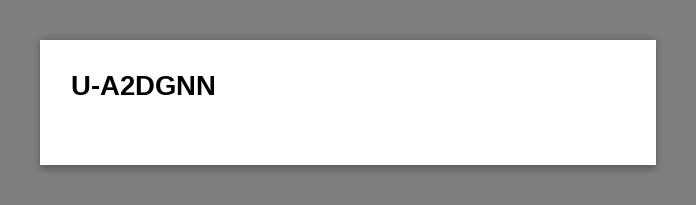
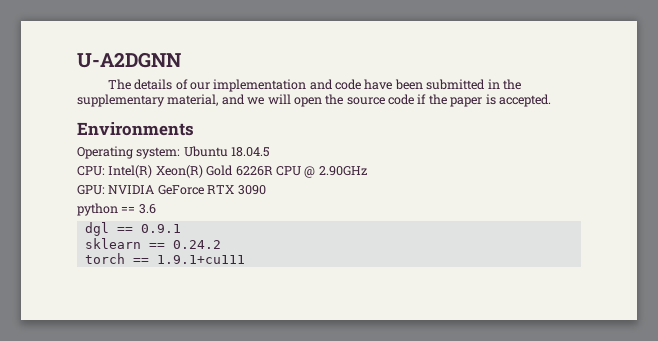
+ The details of our implementation and code have been submitted in the supplementary material, and we will open the source code if the paper is accepted.
+ Environments
+ Operating system: Ubuntu 18.04.5
+ CPU: Intel(R) Xeon(R) Gold 6226R CPU @ 2.90GHz
+ GPU: NVIDIA GeForce RTX 3090
+ python == 3.6
+ dgl == 0.9.1
+ sklearn == 0.24.2
+ torch == 1.9.1+cu111

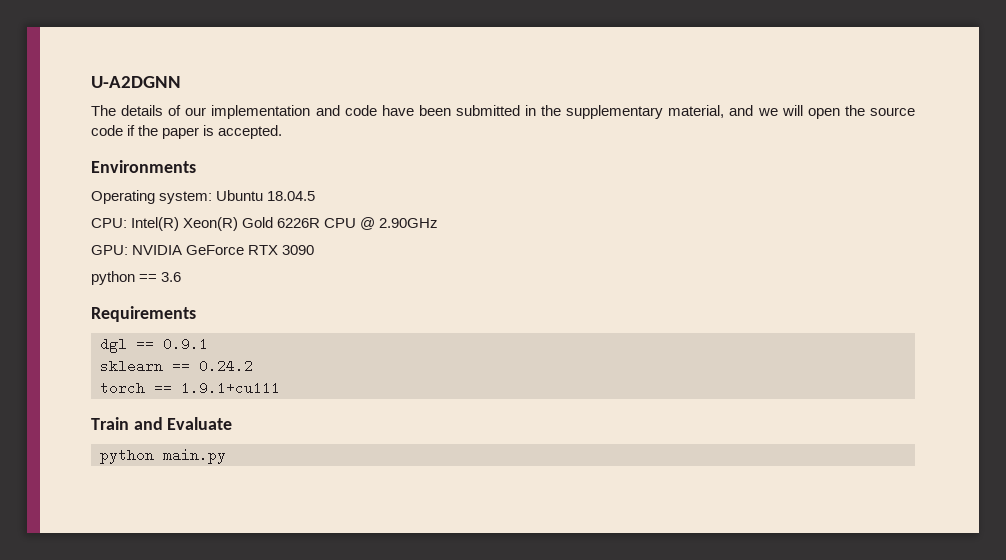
+ Requirements
+ Train and Evaluate
+ python main.py

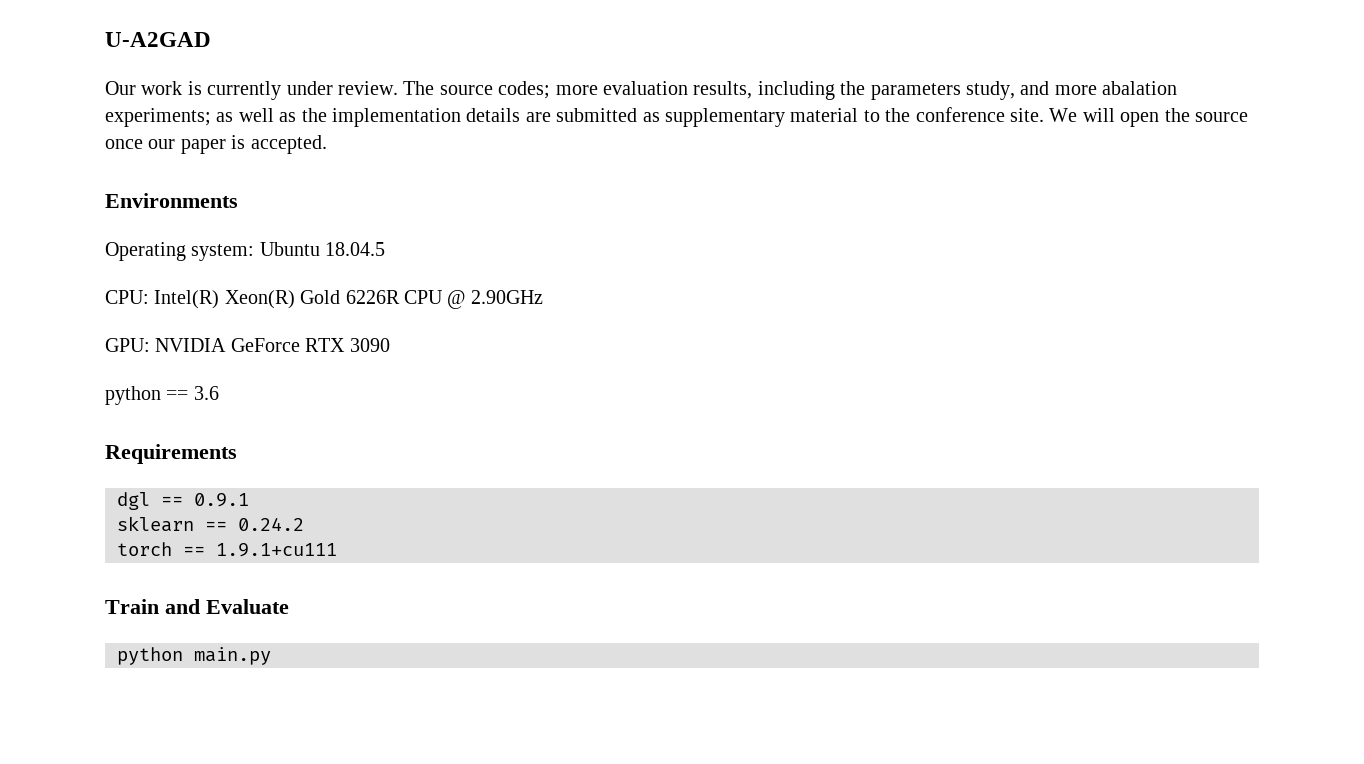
- U-A2DGNN
- The details of our implementation and code have been submitted in the supplementary material, and we will open the source code if the paper is accepted.
+ U-A2GAD
+ Our work is currently under review. The source codes; more evaluation results, including the parameters study, and more abalation experiments; as well as the implementation details are submitted as supplementary material to the conference site. We will open the source once our paper is accepted.

